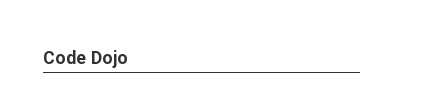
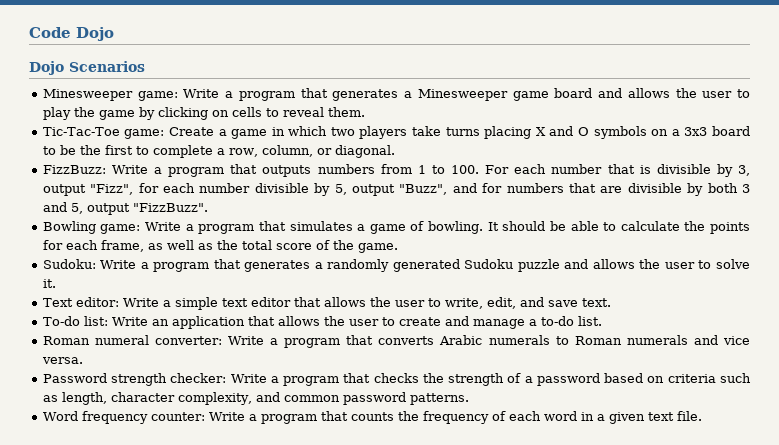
+ Dojo Scenarios
+ Minesweeper game: Write a program that generates a Minesweeper game board and allows the user to play the game by clicking on cells to reveal them.
+ Tic-Tac-Toe game: Create a game in which two players take turns placing X and O symbols on a 3x3 board to be the first to complete a row, column, or diagonal.
+ FizzBuzz: Write a program that outputs numbers from 1 to 100. For each number that is divisible by 3, output "Fizz", for each number divisible by 5, output "Buzz", and for numbers that are divisible by both 3 and 5, output "FizzBuzz".
+ Bowling game: Write a program that simulates a game of bowling. It should be able to calculate the points for each frame, as well as the total score of the game.
+ Sudoku: Write a program that generates a randomly generated Sudoku puzzle and allows the user to solve it.
+ Text editor: Write a simple text editor that allows the user to write, edit, and save text.
+ To-do list: Write an application that allows the user to create and manage a to-do list.
+ Roman numeral converter: Write a program that converts Arabic numerals to Roman numerals and vice versa.
+ Password strength checker: Write a program that checks the strength of a password based on criteria such as length, character complexity, and common password patterns.
+ Word frequency counter: Write a program that counts the frequency of each word in a given text file.

